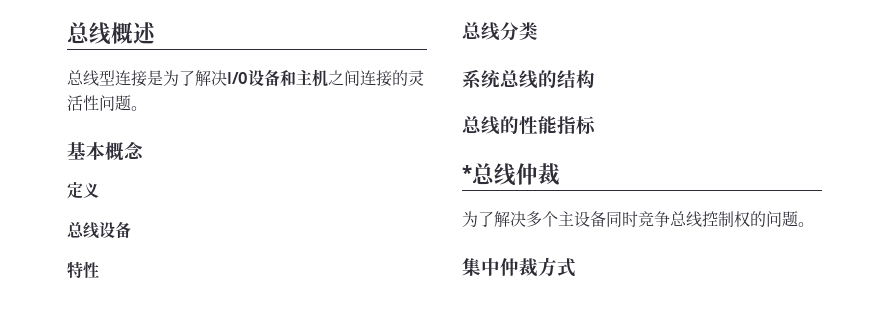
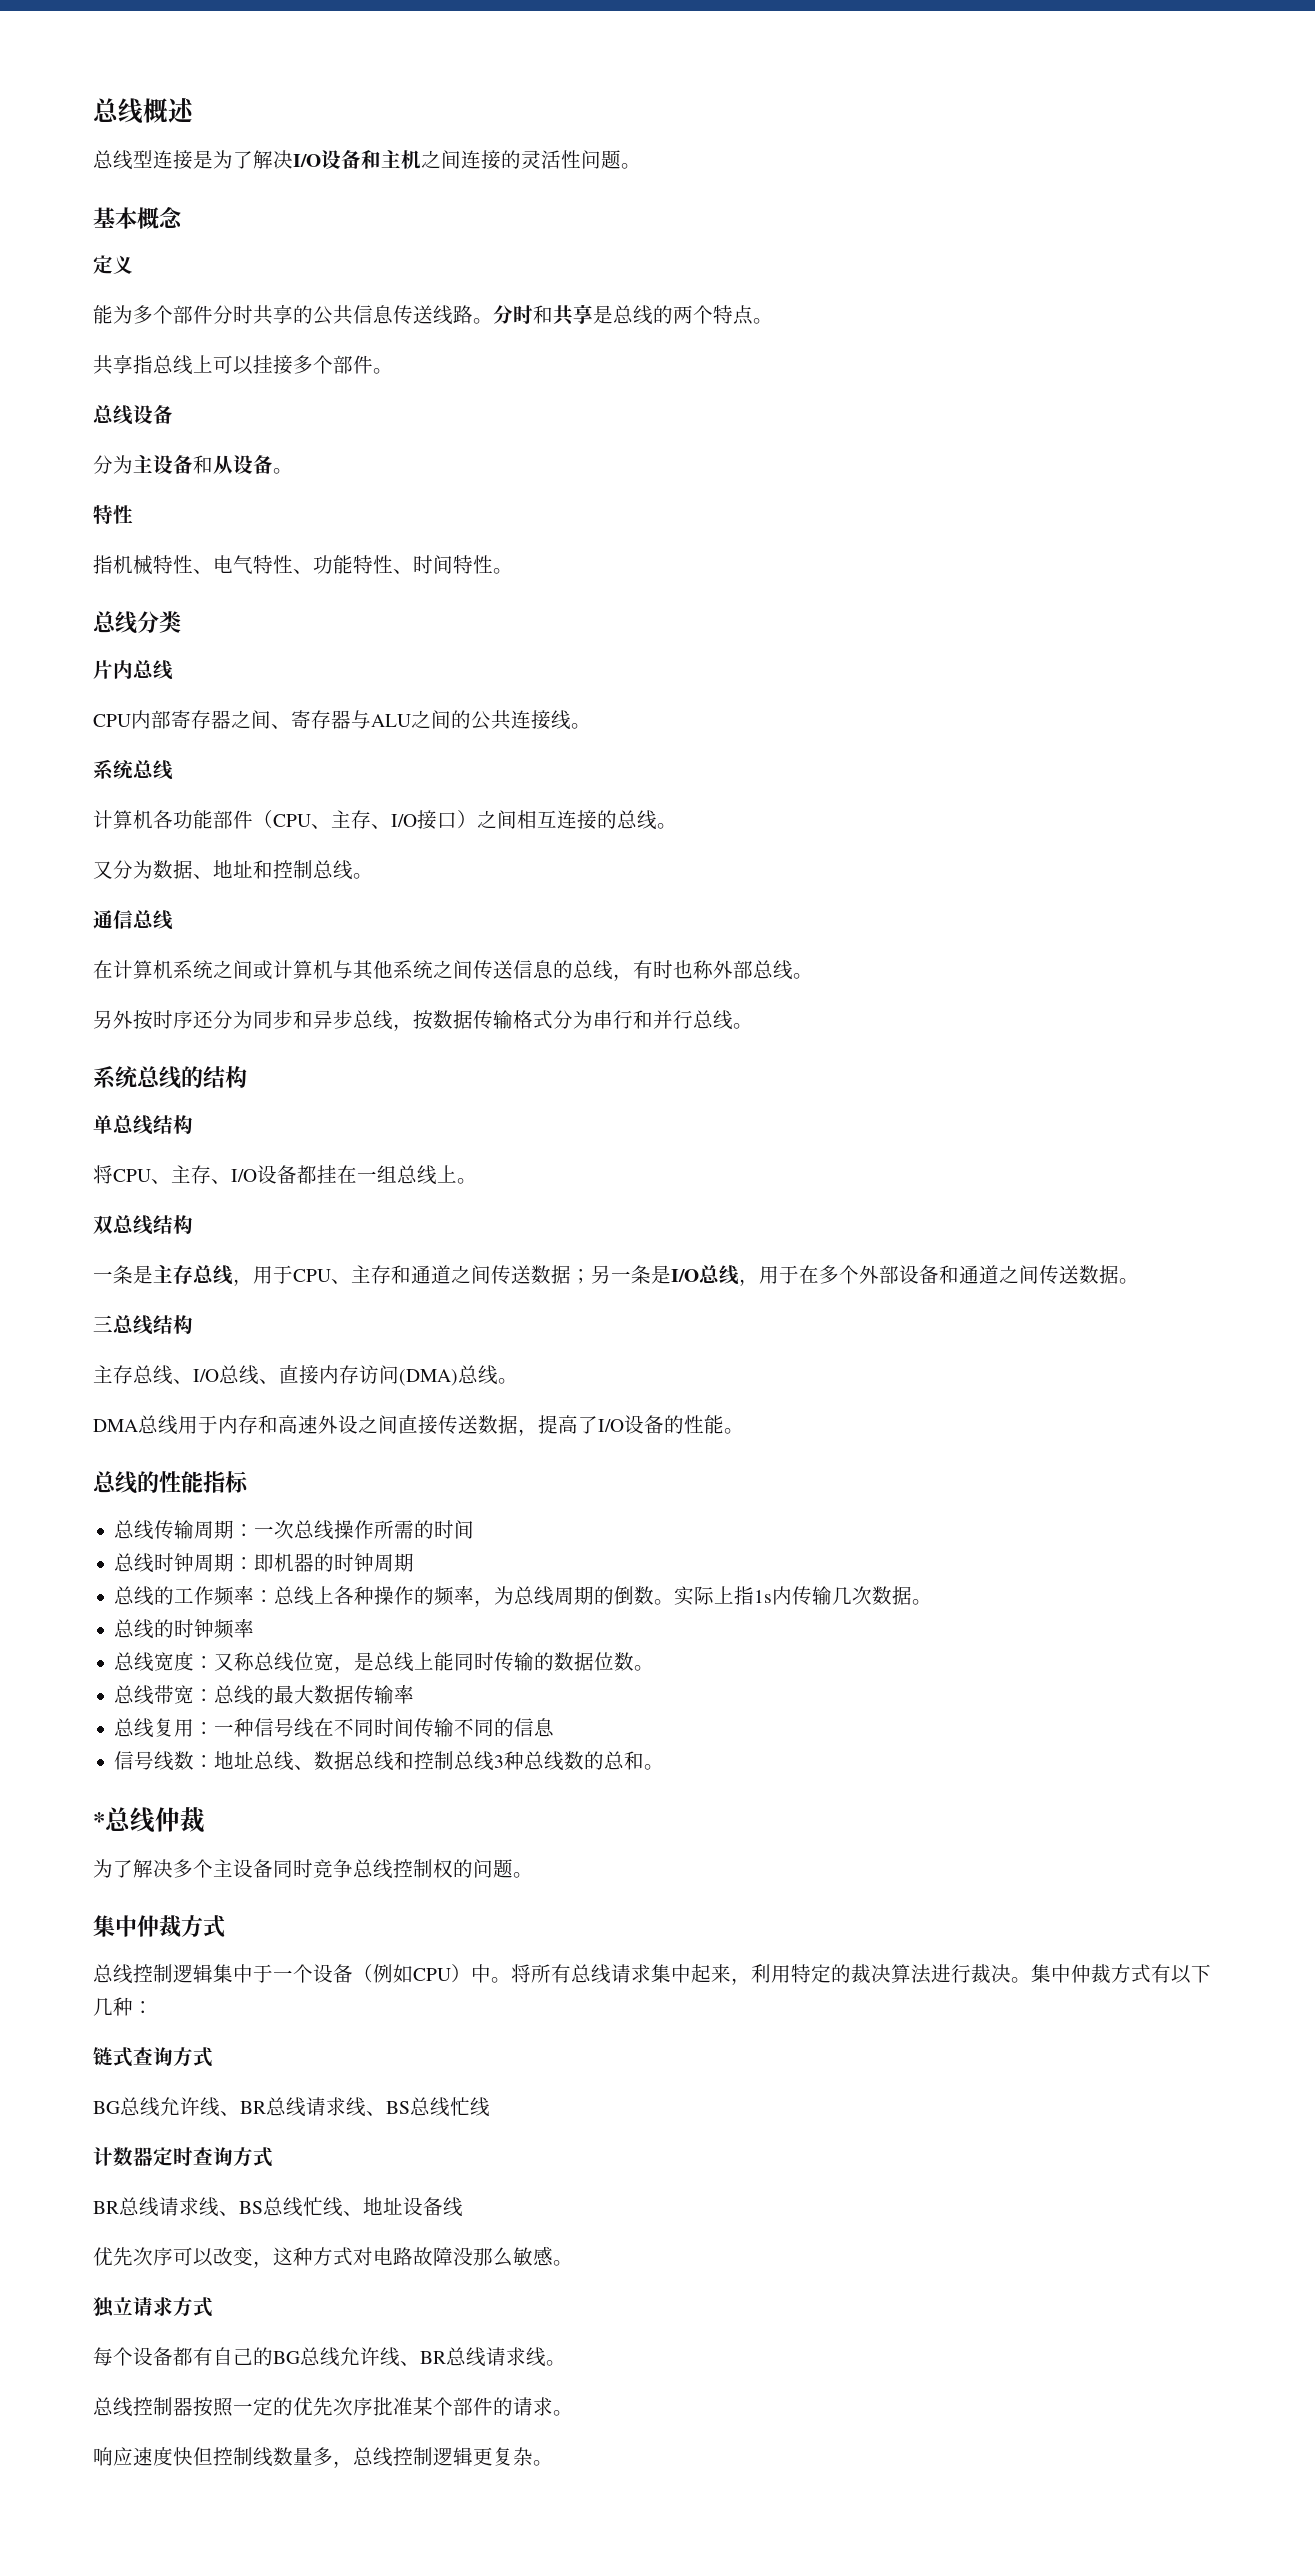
+ 能为多个部件分时共享的公共信息传送线路。分时和共享是总线的两个特点。
+ 共享指总线上可以挂接多个部件。
  总线设备
+ 分为主设备和从设备。
  特性
+ 指机械特性、电气特性、功能特性、时间特性。
  总线分类
+ 片内总线
+ CPU内部寄存器之间、寄存器与ALU之间的公共连接线。
+ 系统总线
+ 计算机各功能部件（CPU、主存、I/O接口）之间相互连接的总线。
+ 又分为数据、地址和控制总线。
+ 通信总线
+ 在计算机系统之间或计算机与其他系统之间传送信息的总线，有时也称外部总线。
+ 另外按时序还分为同步和异步总线，按数据传输格式分为串行和并行总线。
  系统总线的结构
+ 单总线结构
+ 将CPU、主存、I/O设备都挂在一组总线上。
+ 双总线结构
+ 一条是主存总线，用于CPU、主存和通道之间传送数据；另一条是I/O总线，用于在多个外部设备和通道之间传送数据。
+ 三总线结构
+ 主存总线、I/O总线、直接内存访问(DMA)总线。
+ DMA总线用于内存和高速外设之间直接传送数据，提高了I/O设备的性能。
  总线的性能指标
+ 总线传输周期：一次总线操作所需的时间
+ 总线时钟周期：即机器的时钟周期
+ 总线的工作频率：总线上各种操作的频率，为总线周期的倒数。实际上指1s内传输几次数据。
+ 总线的时钟频率
+ 总线宽度：又称总线位宽，是总线上能同时传输的数据位数。
+ 总线带宽：总线的最大数据传输率
+ 总线复用：一种信号线在不同时间传输不同的信息
+ 信号线数：地址总线、数据总线和控制总线3种总线数的总和。
+ 总线控制逻辑集中于一个设备（例如CPU）中。将所有总线请求集中起来，利用特定的裁决算法进行裁决。集中仲裁方式有以下几种：
+ 链式查询方式
+ BG总线允许线、BR总线请求线、BS总线忙线
+ 计数器定时查询方式
+ BR总线请求线、BS总线忙线、地址设备线
+ 优先次序可以改变，这种方式对电路故障没那么敏感。
+ 独立请求方式
+ 每个设备都有自己的BG总线允许线、BR总线请求线。
+ 总线控制器按照一定的优先次序批准某个部件的请求。
+ 响应速度快但控制线数量多，总线控制逻辑更复杂。

